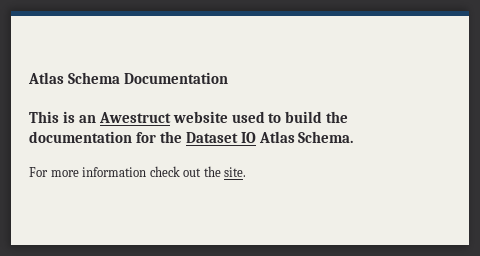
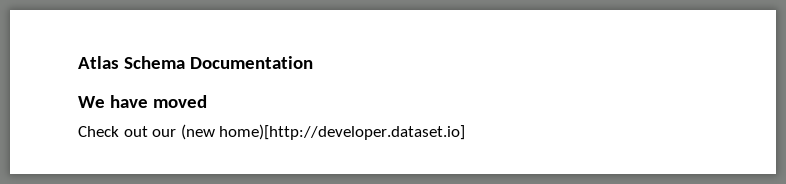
- This is an Awestruct website used to build the documentation for the Dataset IO Atlas Schema.
- For more information check out the site.
+ We have moved
+ Check out our (new home)[http://developer.dataset.io]

